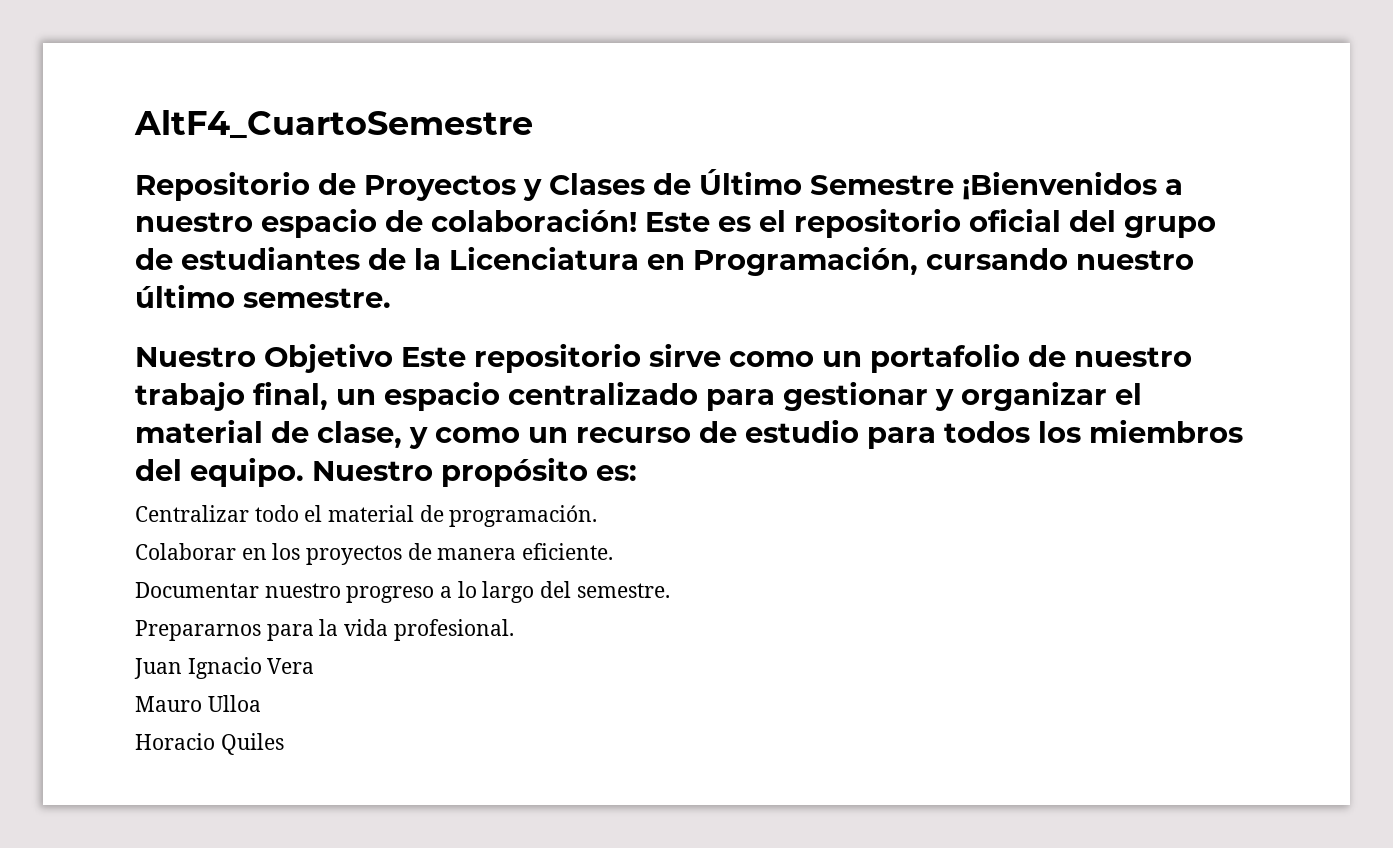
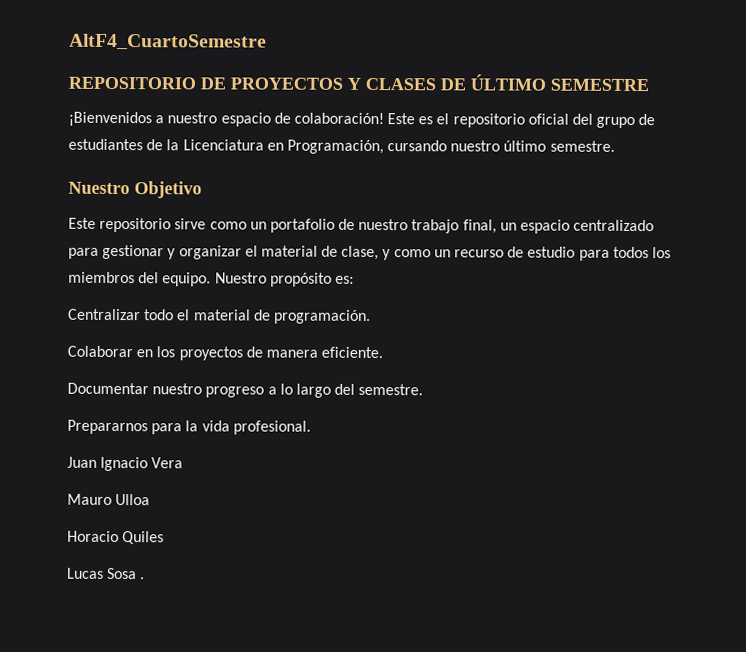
- Repositorio de Proyectos y Clases de Último Semestre ¡Bienvenidos a nuestro espacio de colaboración!
+ REPOSITORIO DE PROYECTOS Y CLASES DE ÚLTIMO SEMESTRE
+ ¡Bienvenidos a nuestro espacio de colaboración!
- Nuestro Objetivo Este repositorio sirve como un portafolio de nuestro trabajo final, un espacio centralizado para gestionar y organizar el material de clase, y como un recurso de estudio para todos los miembros del equipo.
+ Nuestro Objetivo
+ Este repositorio sirve como un portafolio de nuestro trabajo final, un espacio centralizado para gestionar y organizar el material de clase, y como un recurso de estudio para todos los miembros del equipo.
+ Lucas Sosa .

